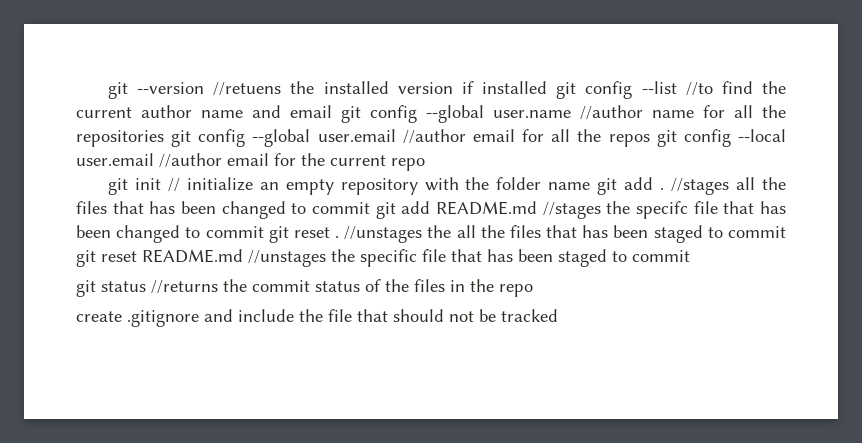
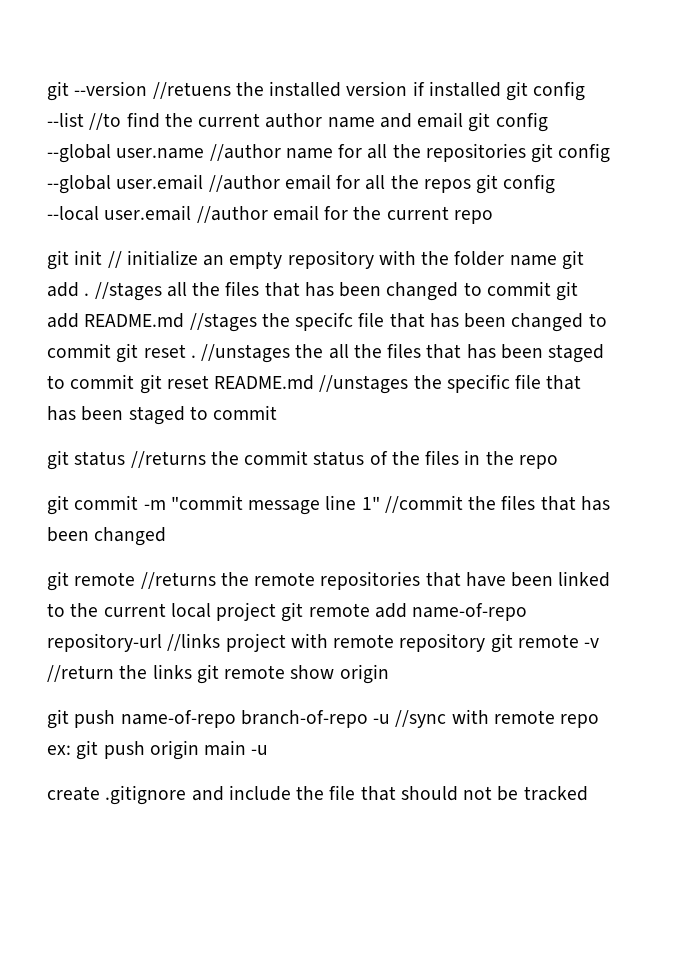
+ git commit -m "commit message line 1" //commit the files that has been changed
+ git remote //returns the remote repositories that have been linked to the current local project git remote add name-of-repo repository-url //links project with remote repository git remote -v //return the links git remote show origin
+ git push name-of-repo branch-of-repo -u //sync with remote repo ex: git push origin main -u

